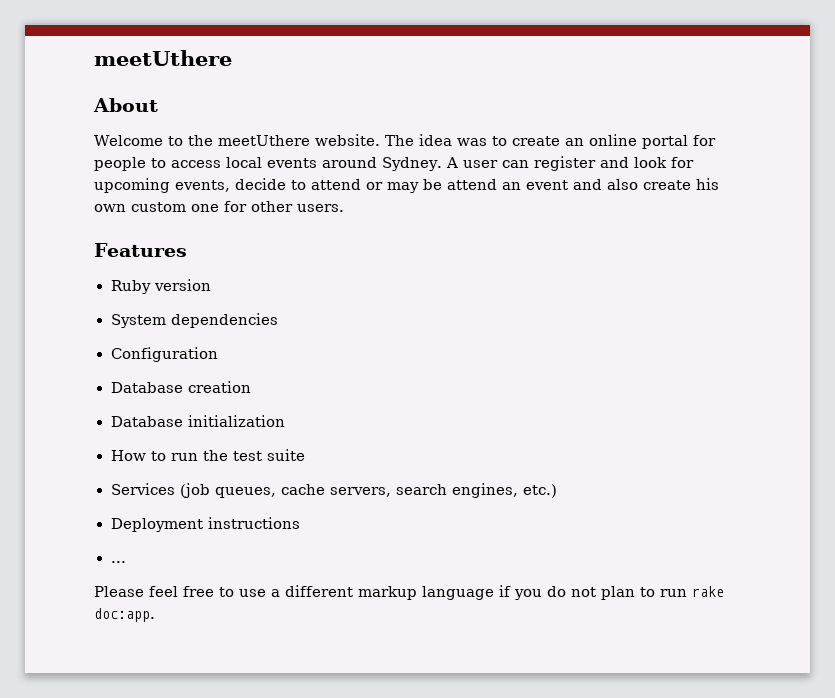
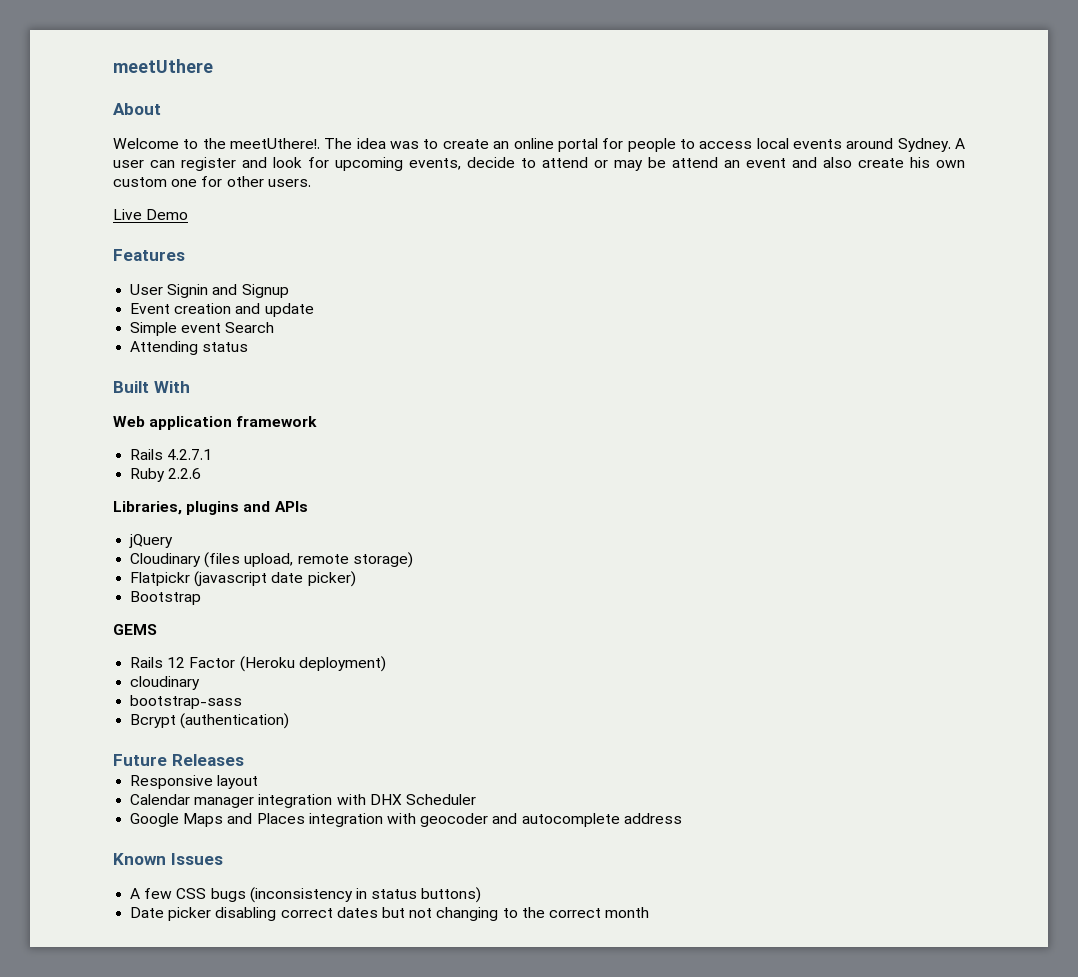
- Welcome to the meetUthere website.
+ Welcome to the meetUthere!.
+ Live Demo
- Ruby version
- System dependencies
- Configuration
- Database creation
- Database initialization
- How to run the test suite
- Services (job queues, cache servers, search engines, etc.)
- Deployment instructions
- ...
- Please feel free to use a different markup language if you do not plan to run rake doc:app.
+ User Signin and Signup
+ Event creation and update
+ Simple event Search
+ Attending status
+ Built With
+ Web application framework
+ Rails 4.2.7.1
+ Ruby 2.2.6
+ Libraries, plugins and APIs
+ jQuery
+ Cloudinary (files upload, remote storage)
+ Flatpickr (javascript date picker)
+ Bootstrap
+ GEMS
+ Rails 12 Factor (Heroku deployment)
+ cloudinary
+ bootstrap-sass
+ Bcrypt (authentication)
+ Future Releases
+ Responsive layout
+ Calendar manager integration with DHX Scheduler
+ Google Maps and Places integration with geocoder and autocomplete address
+ Known Issues
+ A few CSS bugs (inconsistency in status buttons)
+ Date picker disabling correct dates but not changing to the correct month

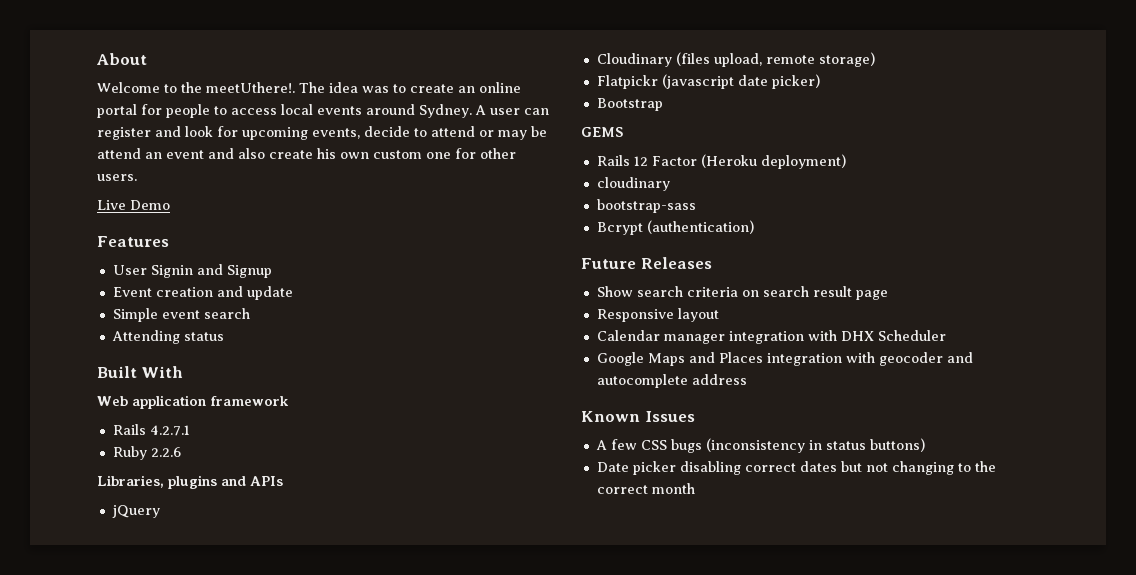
- meetUthere
- Simple event Search
+ Simple event search
+ Show search criteria on search result page

